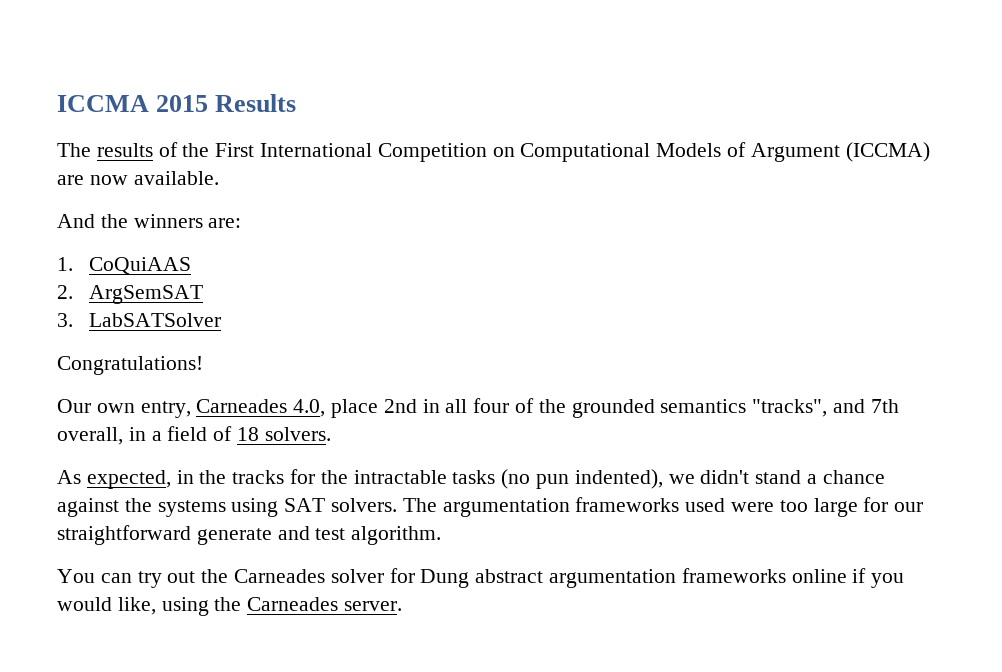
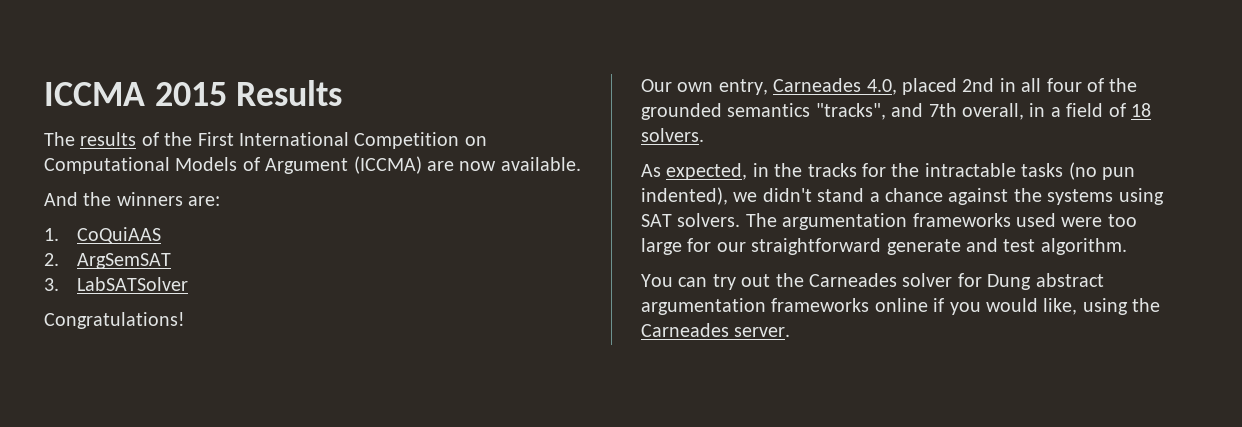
- Our own entry, Carneades 4.0, place 2nd in all four of the grounded semantics "tracks", and 7th overall, in a field of 18 solvers.
+ Our own entry, Carneades 4.0, placed 2nd in all four of the grounded semantics "tracks", and 7th overall, in a field of 18 solvers.

